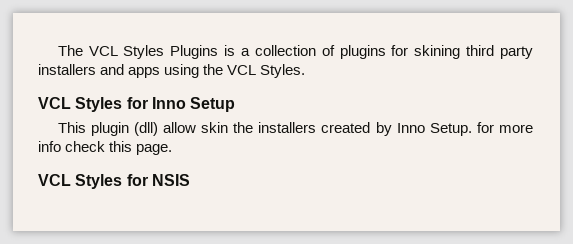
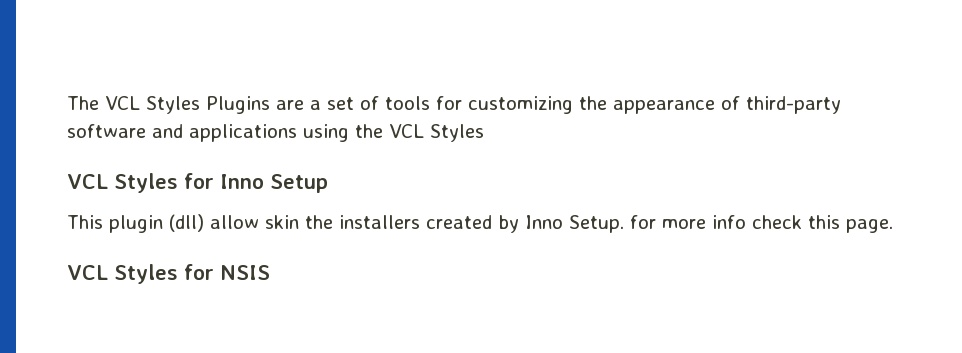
- The VCL Styles Plugins is a collection of plugins for skining third party installers and apps using the VCL Styles.
+ The VCL Styles Plugins are a set of tools for customizing the appearance of third-party software and applications using the VCL Styles

